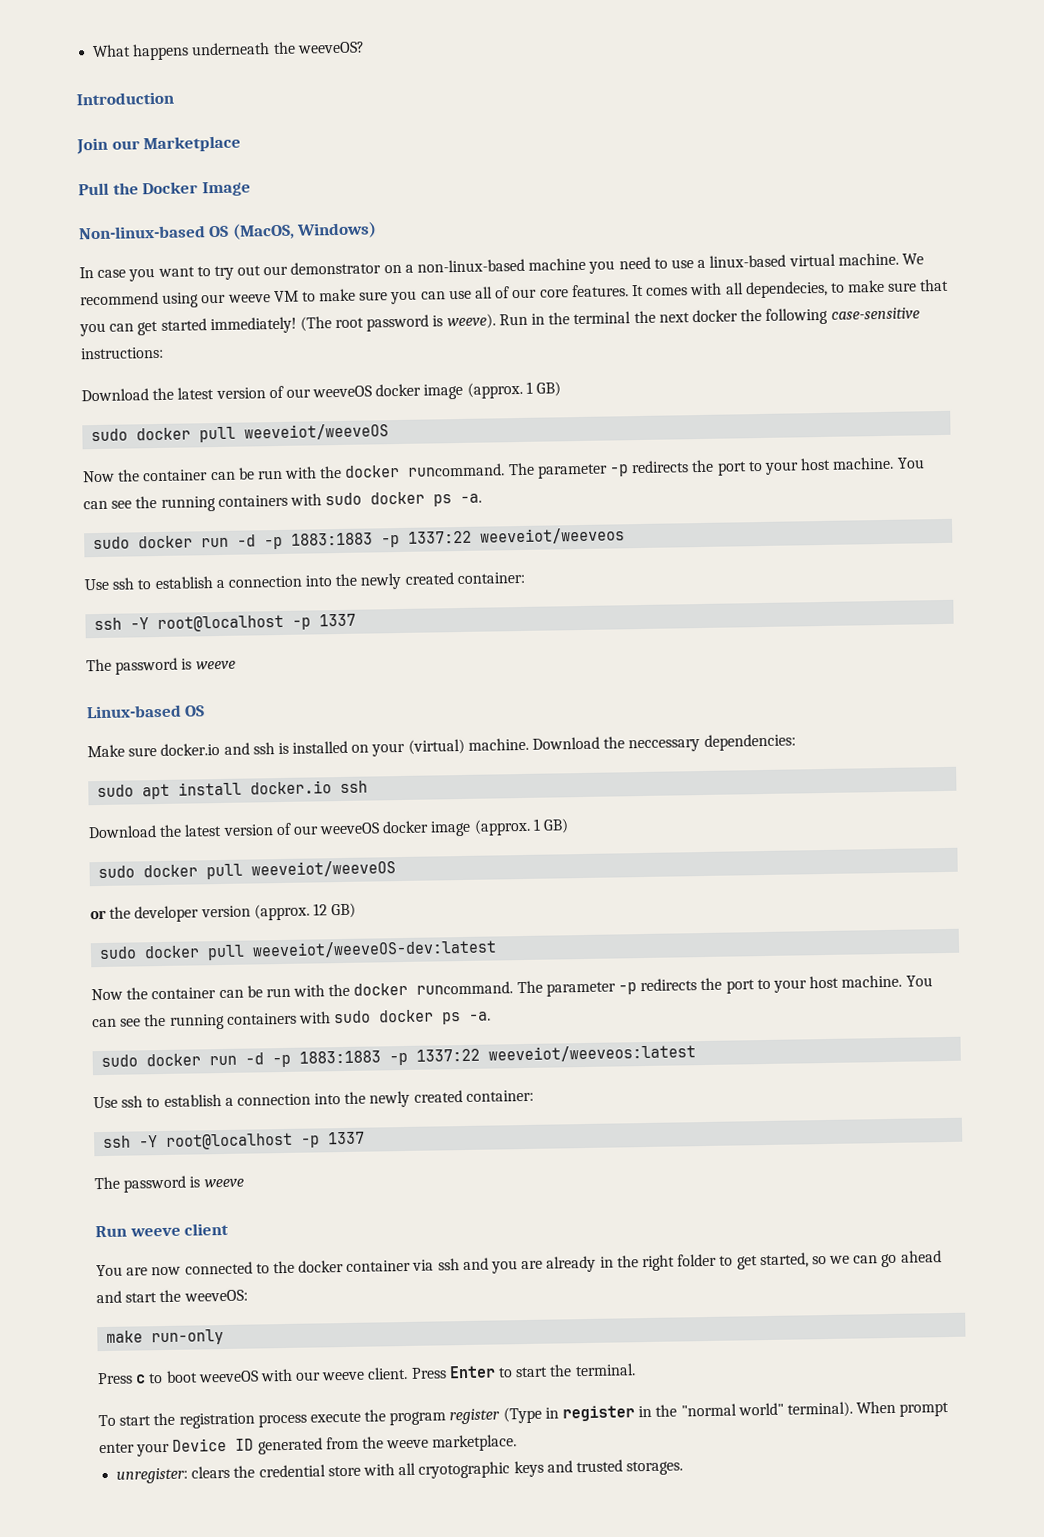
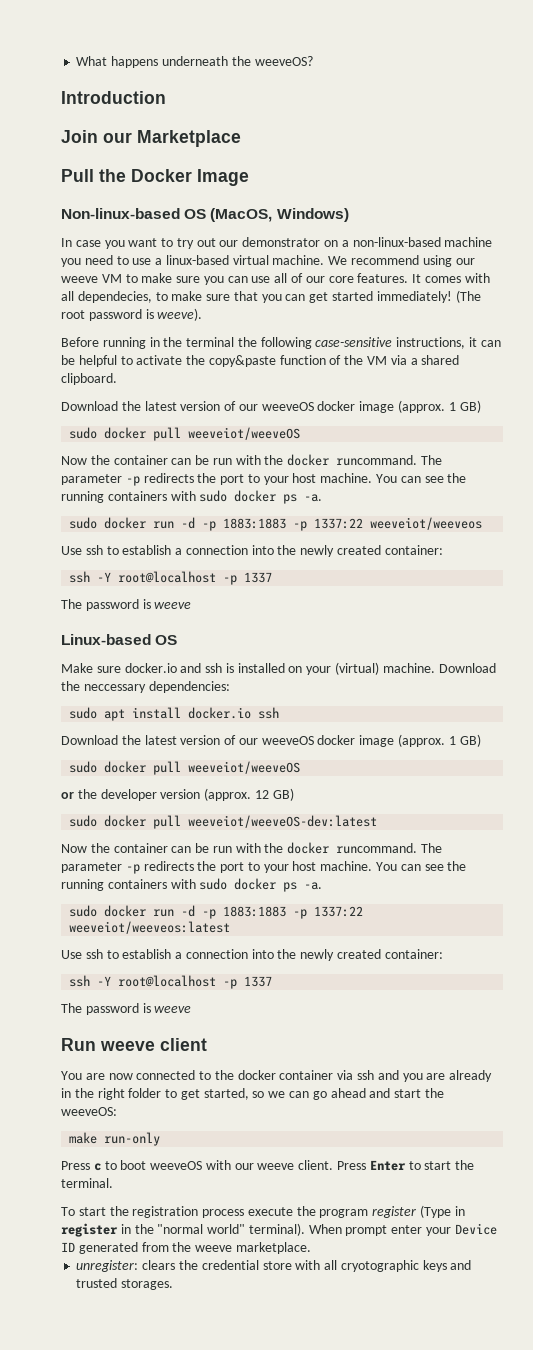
- (The root password is weeve). Run in the terminal the next docker the following case-sensitive instructions:
+ (The root password is weeve).
+ Before running in the terminal the following case-sensitive instructions, it can be helpful to activate the copy&paste function of the VM via a shared clipboard.

